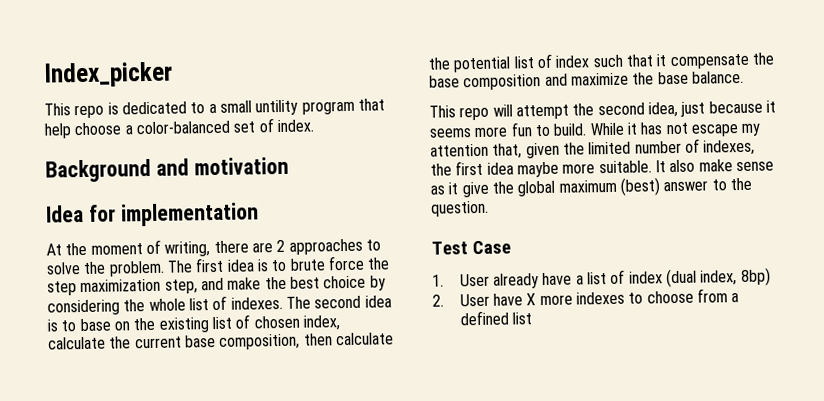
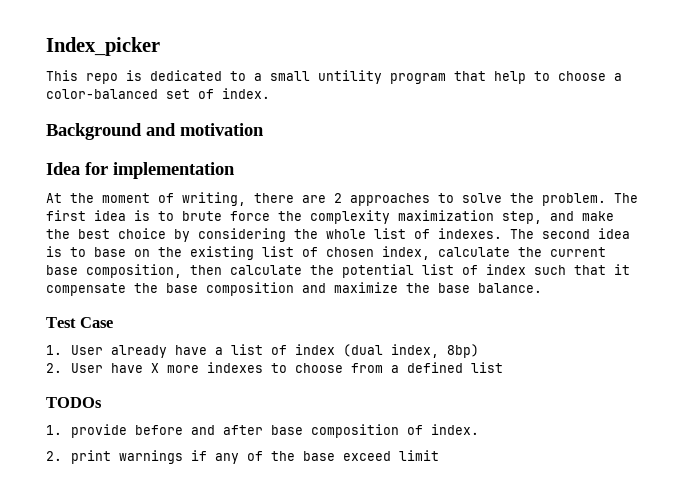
- This repo is dedicated to a small untility program that help choose a color-balanced set of index.
+ This repo is dedicated to a small untility program that help to choose a color-balanced set of index.
- The first idea is to brute force the step maximization step, and make the best choice by considering the whole list of indexes.
+ The first idea is to brute force the complexity maximization step, and make the best choice by considering the whole list of indexes.
- This repo will attempt the second idea, just because it seems more fun to build. While it has not escape my attention that, given the limited number of indexes, the first idea maybe more suitable. It also make sense as it give the global maximum (best) answer to the question.
+ TODOs
+ 1. provide before and after base composition of index.
+ 2. print warnings if any of the base exceed limit

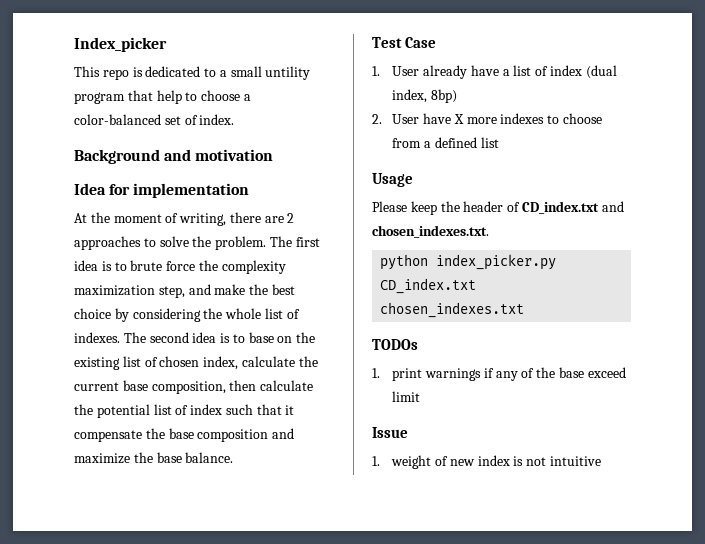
+ Usage
+ Please keep the header of CD_index.txt and chosen_indexes.txt.
+ python index_picker.py CD_index.txt chosen_indexes.txt
  TODOs
- 1. provide before and after base composition of index.
- 2. print warnings if any of the base exceed limit
+ 1. print warnings if any of the base exceed limit
+ Issue
+ 1. weight of new index is not intuitive

